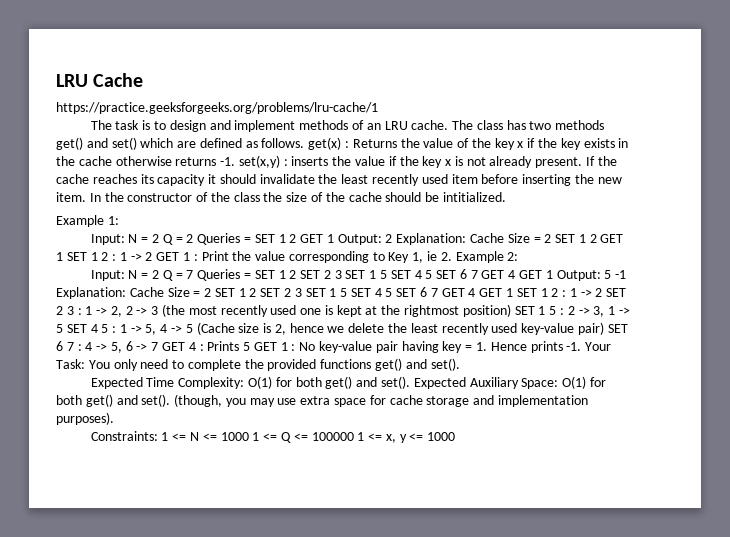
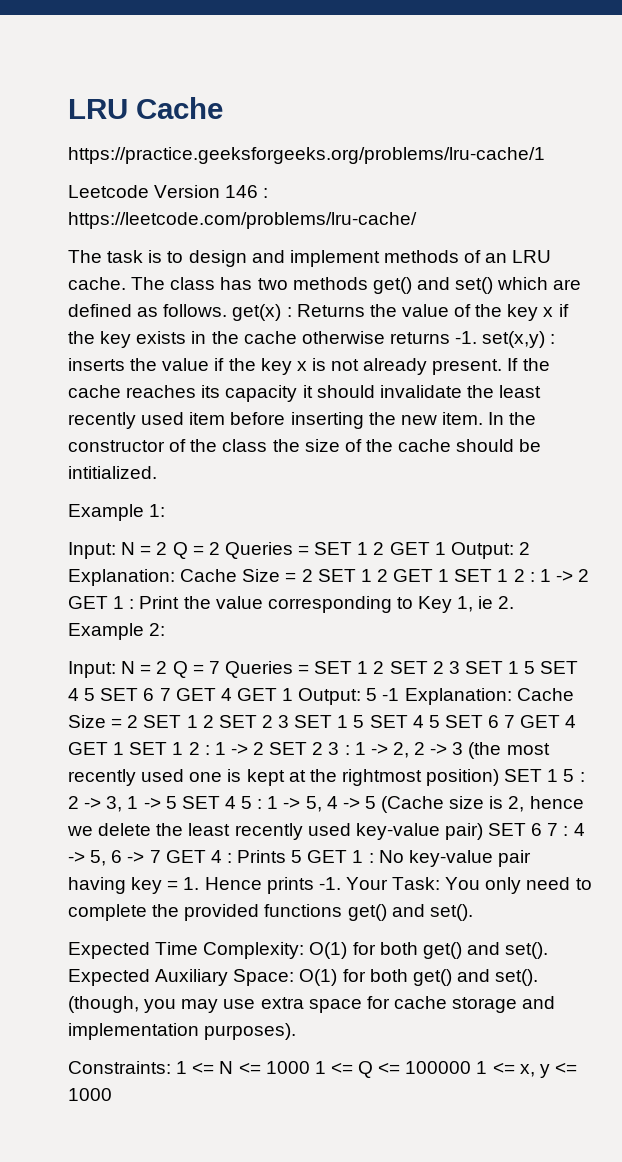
+ Leetcode Version 146 : https://leetcode.com/problems/lru-cache/

